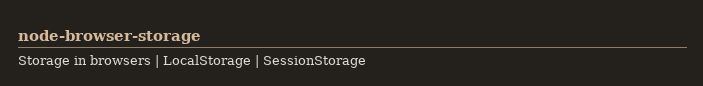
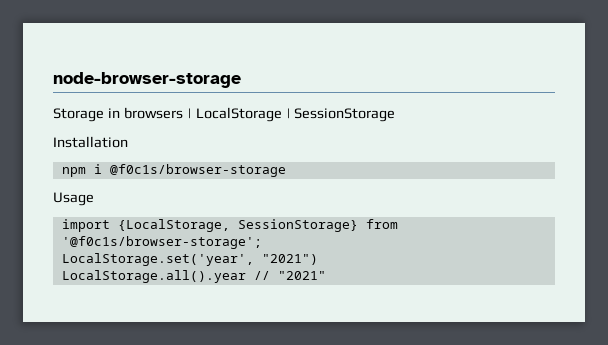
+ Installation
+ npm i @f0c1s/browser-storage
+ Usage
+ import {LocalStorage, SessionStorage} from '@f0c1s/browser-storage';
+ LocalStorage.set('year', "2021")
+ LocalStorage.all().year // "2021"

